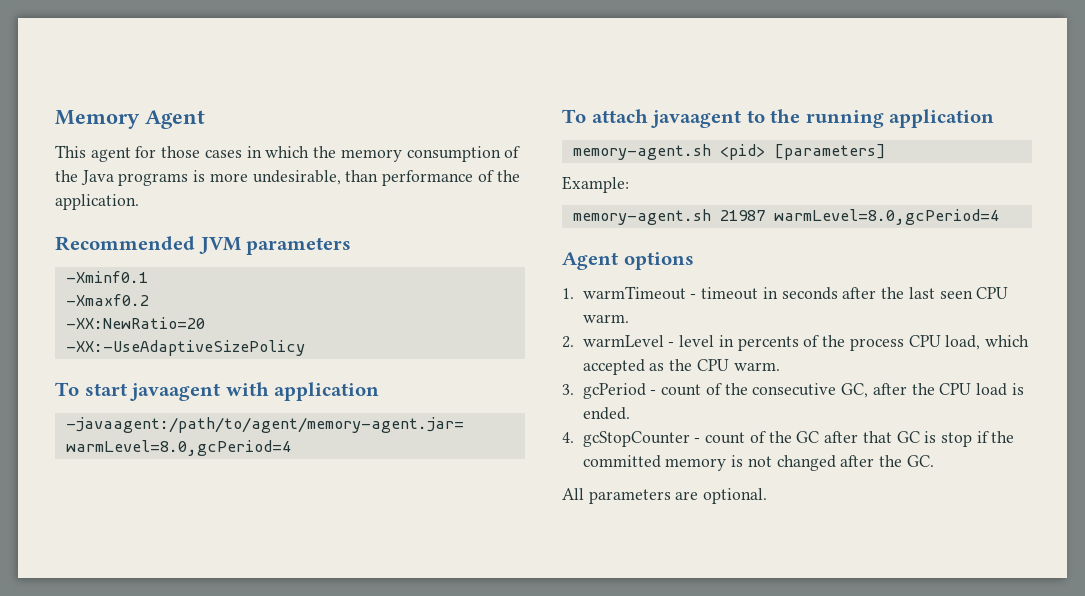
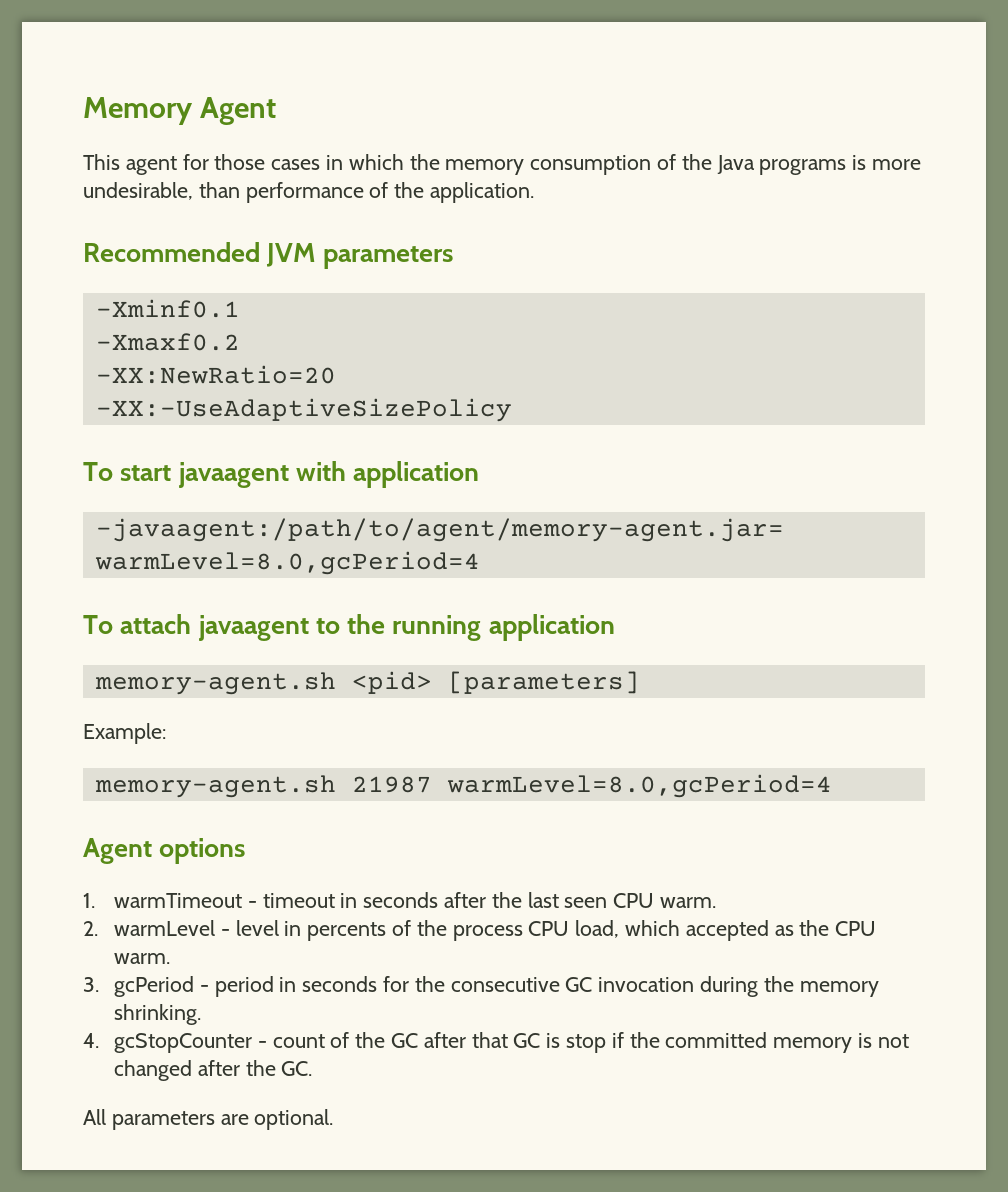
- 3. gcPeriod - count of the consecutive GC, after the CPU load is ended.
+ 3. gcPeriod - period in seconds for the consecutive GC invocation during the memory shrinking.

